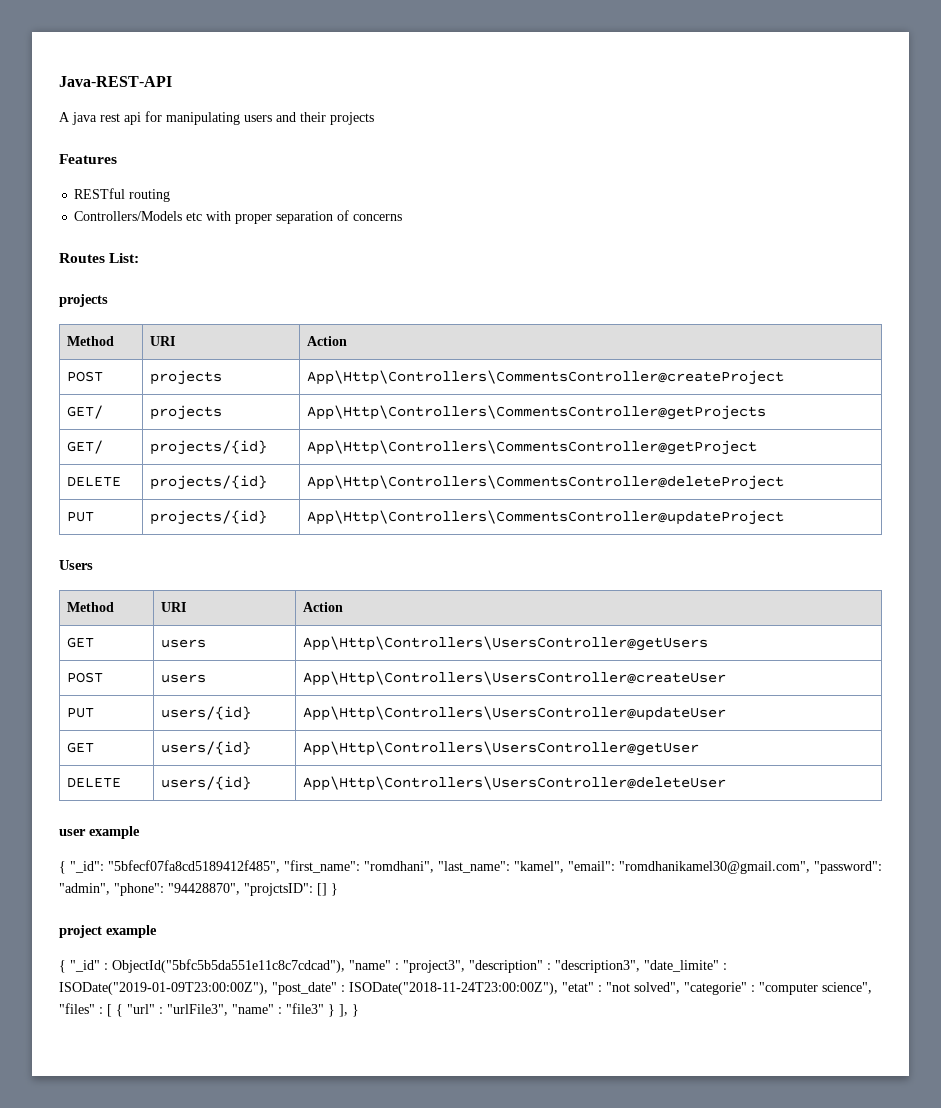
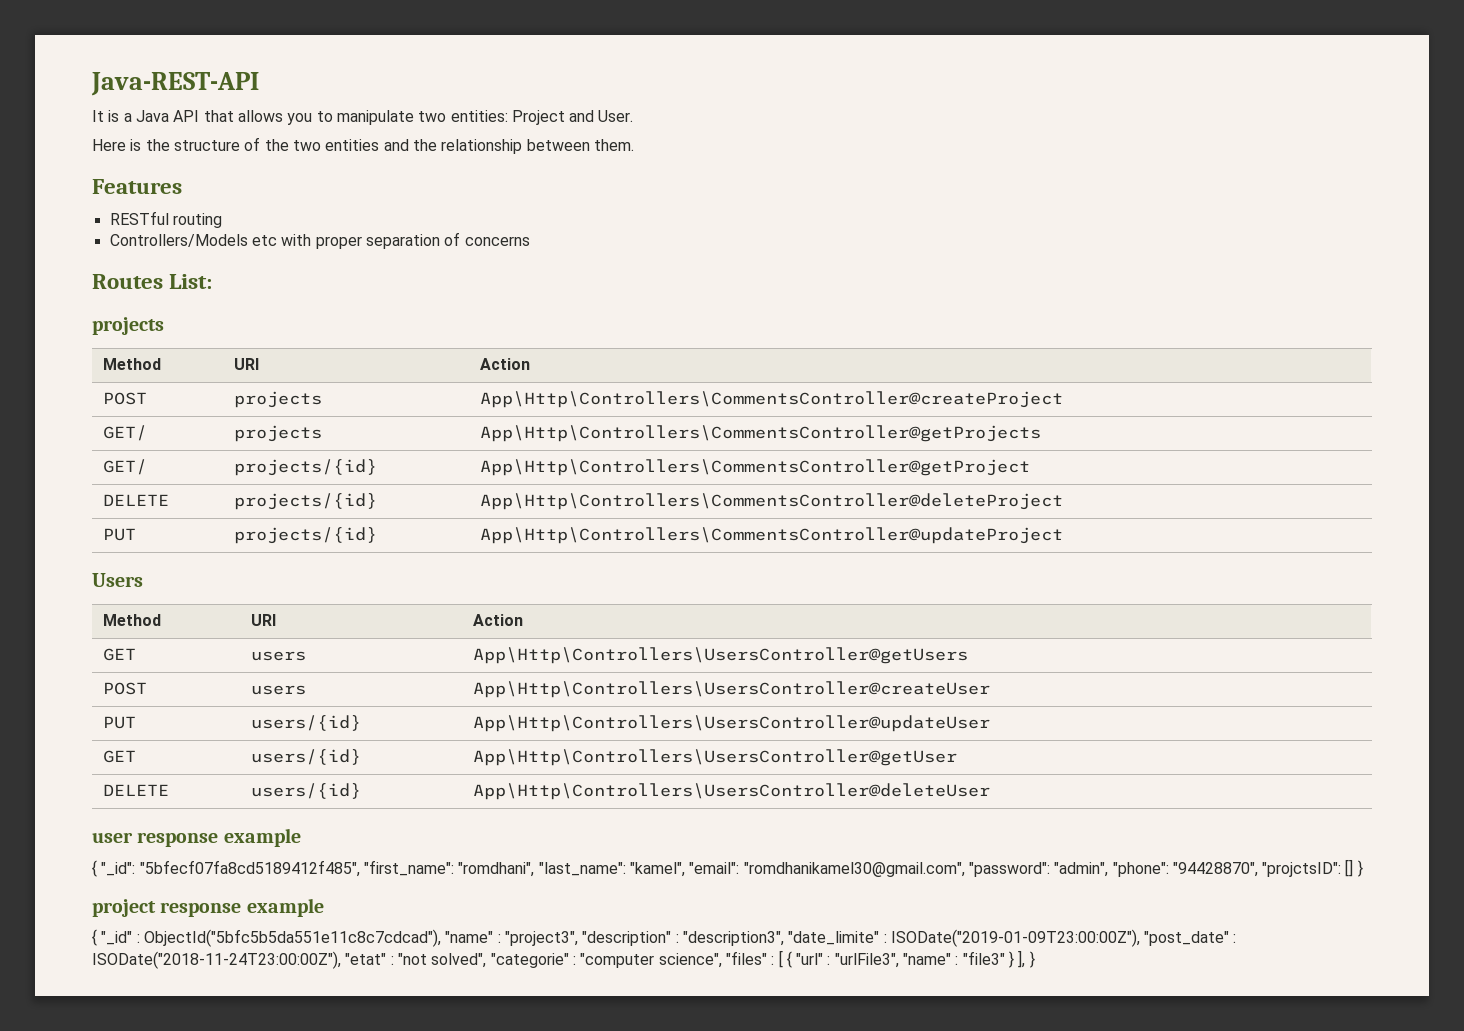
- A java rest api for manipulating users and their projects
+ It is a Java API that allows you to manipulate two entities: Project and User.
+ Here is the structure of the two entities and the relationship between them.
- user example
+ user response example
- project example
+ project response example

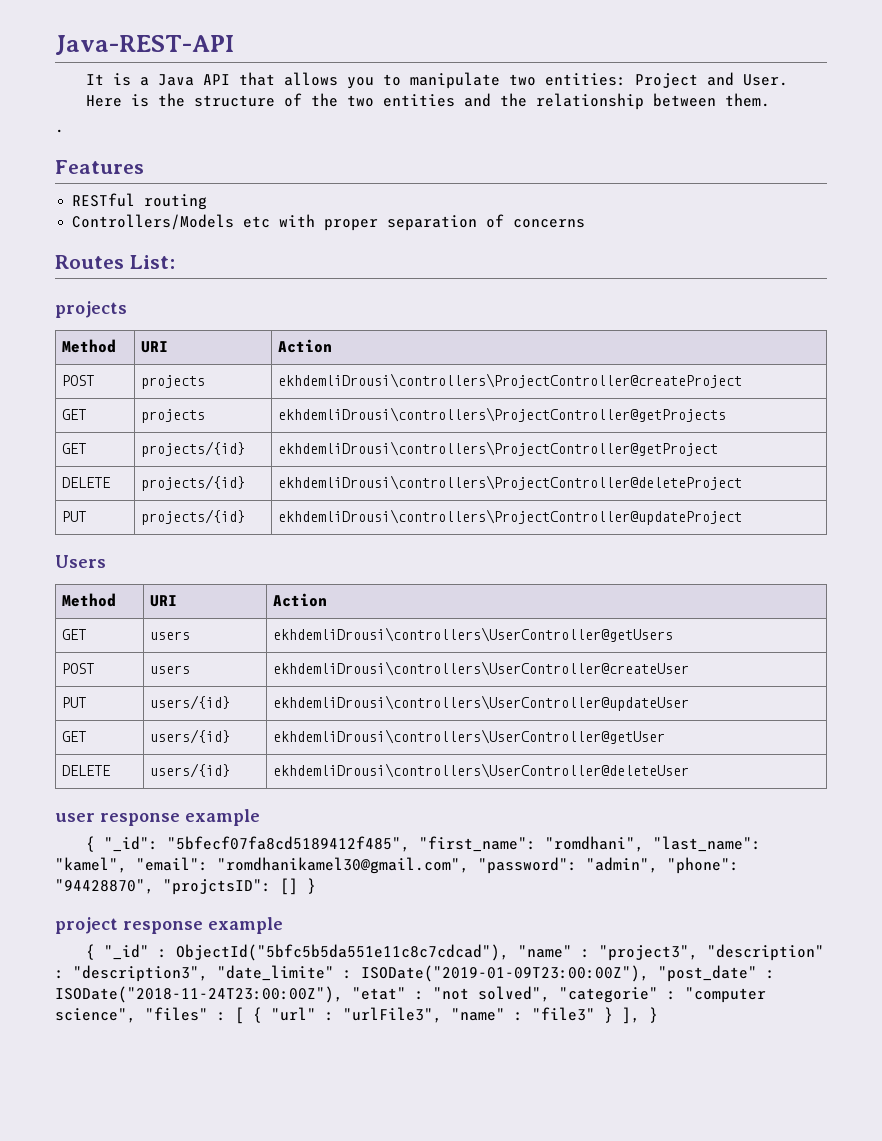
+ .
- POST | projects | App\Http\Controllers\CommentsController@createProject
- GET/ | projects | App\Http\Controllers\CommentsController@getProjects
- GET/ | projects/{id} | App\Http\Controllers\CommentsController@getProject
+ POST | projects | ekhdemliDrousi\controllers\ProjectController@createProject
+ GET | projects | ekhdemliDrousi\controllers\ProjectController@getProjects
+ GET | projects/{id} | ekhdemliDrousi\controllers\ProjectController@getProject
- DELETE | projects/{id} | App\Http\Controllers\CommentsController@deleteProject
+ DELETE | projects/{id} | ekhdemliDrousi\controllers\ProjectController@deleteProject
- PUT | projects/{id} | App\Http\Controllers\CommentsController@updateProject
+ PUT | projects/{id} | ekhdemliDrousi\controllers\ProjectController@updateProject
- GET | users | App\Http\Controllers\UsersController@getUsers
+ GET | users | ekhdemliDrousi\controllers\UserController@getUsers
- POST | users | App\Http\Controllers\UsersController@createUser
+ POST | users | ekhdemliDrousi\controllers\UserController@createUser
- PUT | users/{id} | App\Http\Controllers\UsersController@updateUser
+ PUT | users/{id} | ekhdemliDrousi\controllers\UserController@updateUser
- GET | users/{id} | App\Http\Controllers\UsersController@getUser
+ GET | users/{id} | ekhdemliDrousi\controllers\UserController@getUser
- DELETE | users/{id} | App\Http\Controllers\UsersController@deleteUser
+ DELETE | users/{id} | ekhdemliDrousi\controllers\UserController@deleteUser

